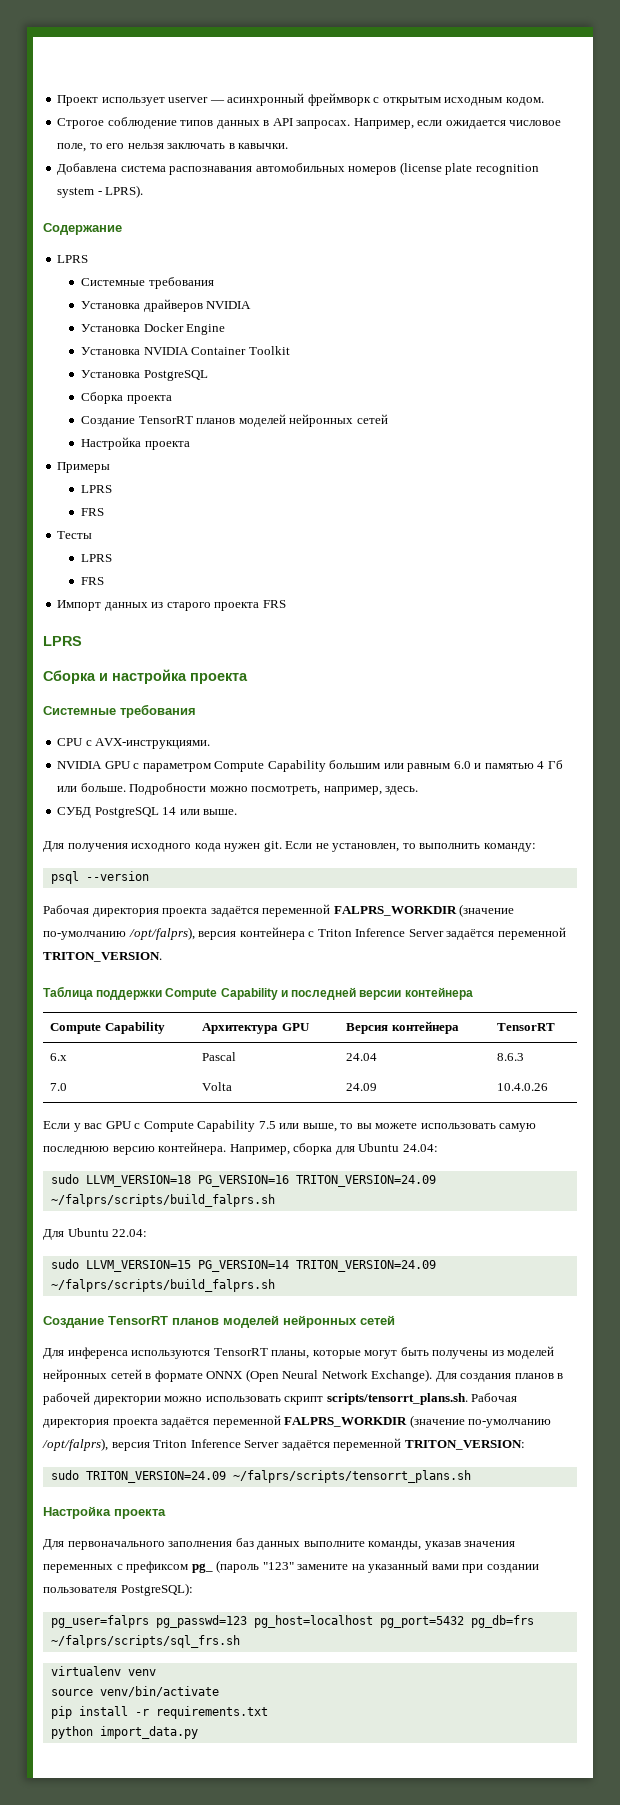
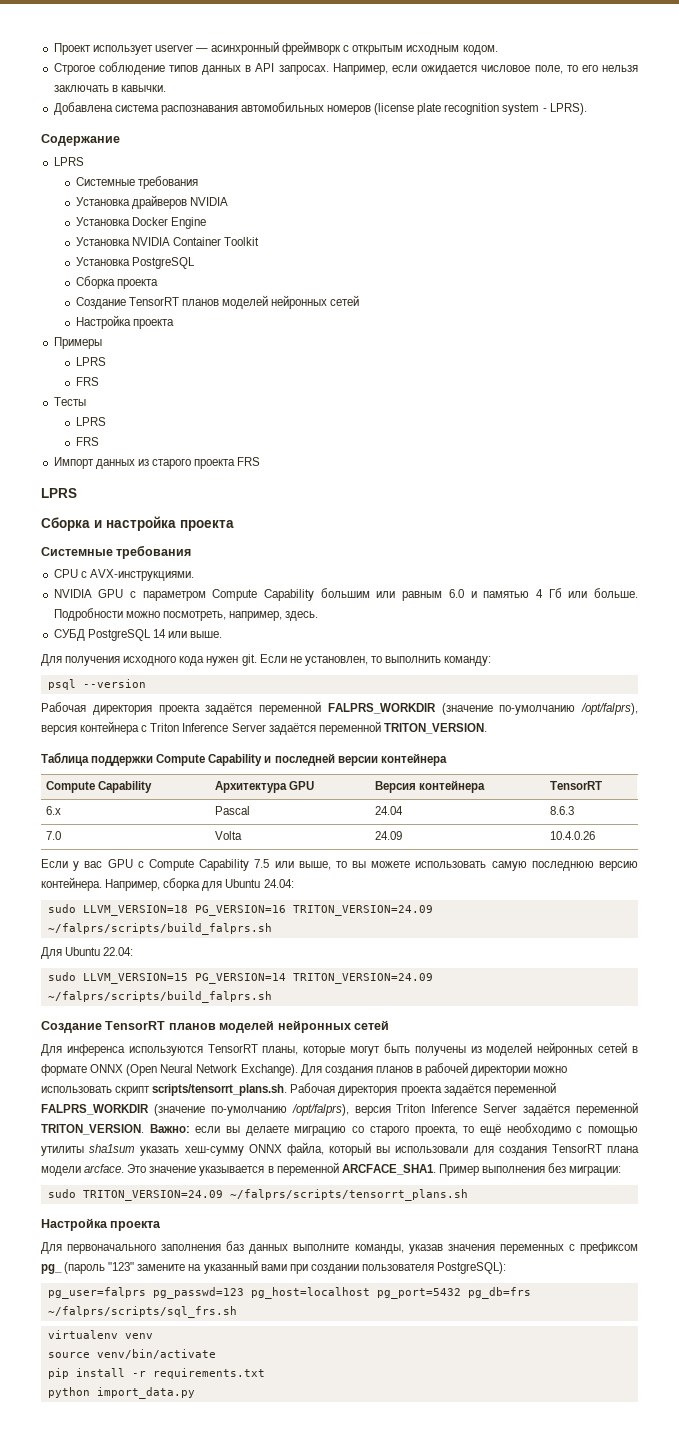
- Для создания планов в рабочей директории можно использовать скрипт scripts/tensorrt_plans.sh. Рабочая директория проекта задаётся переменной FALPRS_WORKDIR (значение по-умолчанию /opt/falprs), версия Triton Inference Server задаётся переменной TRITON_VERSION:
+ Для создания планов в рабочей директории можно использовать скрипт scripts/tensorrt_plans.sh. Рабочая директория проекта задаётся переменной FALPRS_WORKDIR (значение по-умолчанию /opt/falprs), версия Triton Inference Server задаётся переменной TRITON_VERSION. Важно: если вы делаете миграцию со старого проекта, то ещё необходимо с помощью утилиты sha1sum указать хеш-сумму ONNX файла, который вы использовали для создания TensorRT плана модели arcface. Это значение указывается в переменной ARCFACE_SHA1. Пример выполнения без миграции:

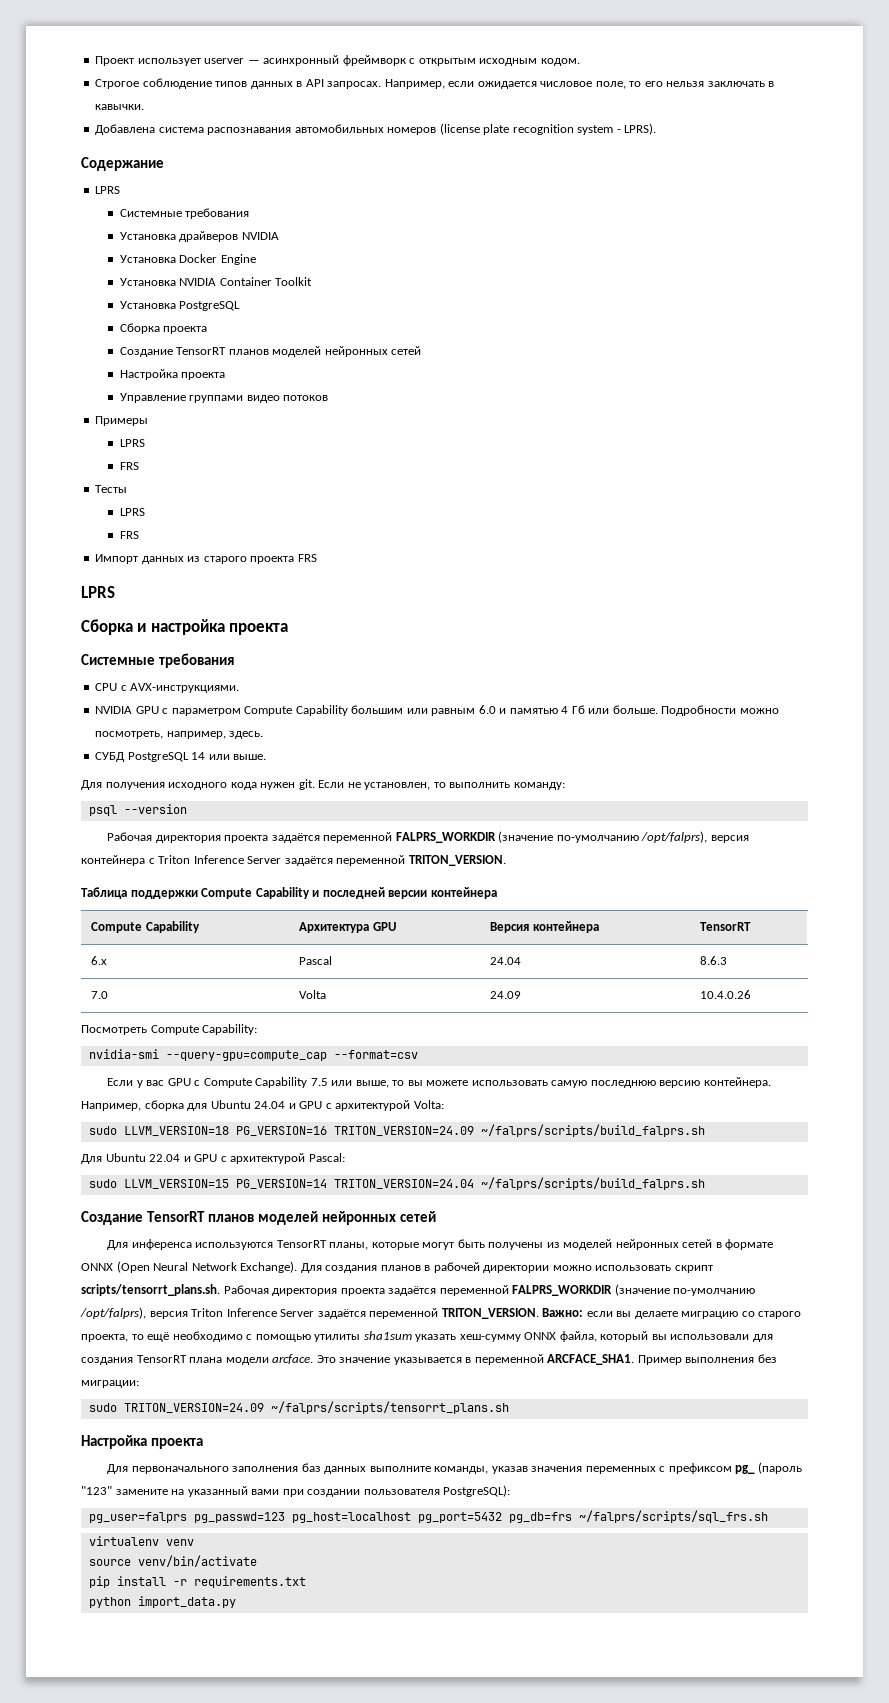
+ Управление группами видео потоков
+ Посмотреть Compute Capability:
+ nvidia-smi --query-gpu=compute_cap --format=csv
- Например, сборка для Ubuntu 24.04:
+ Например, сборка для Ubuntu 24.04 и GPU с архитектурой Volta:
- Для Ubuntu 22.04:
+ Для Ubuntu 22.04 и GPU с архитектурой Pascal:
- sudo LLVM_VERSION=15 PG_VERSION=14 TRITON_VERSION=24.09 ~/falprs/scripts/build_falprs.sh
+ sudo LLVM_VERSION=15 PG_VERSION=14 TRITON_VERSION=24.04 ~/falprs/scripts/build_falprs.sh

